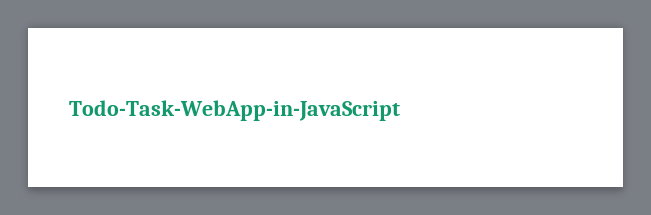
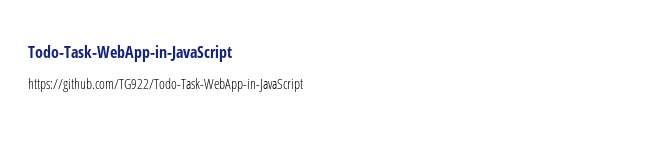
+ https://github.com/TG922/Todo-Task-WebApp-in-JavaScript

